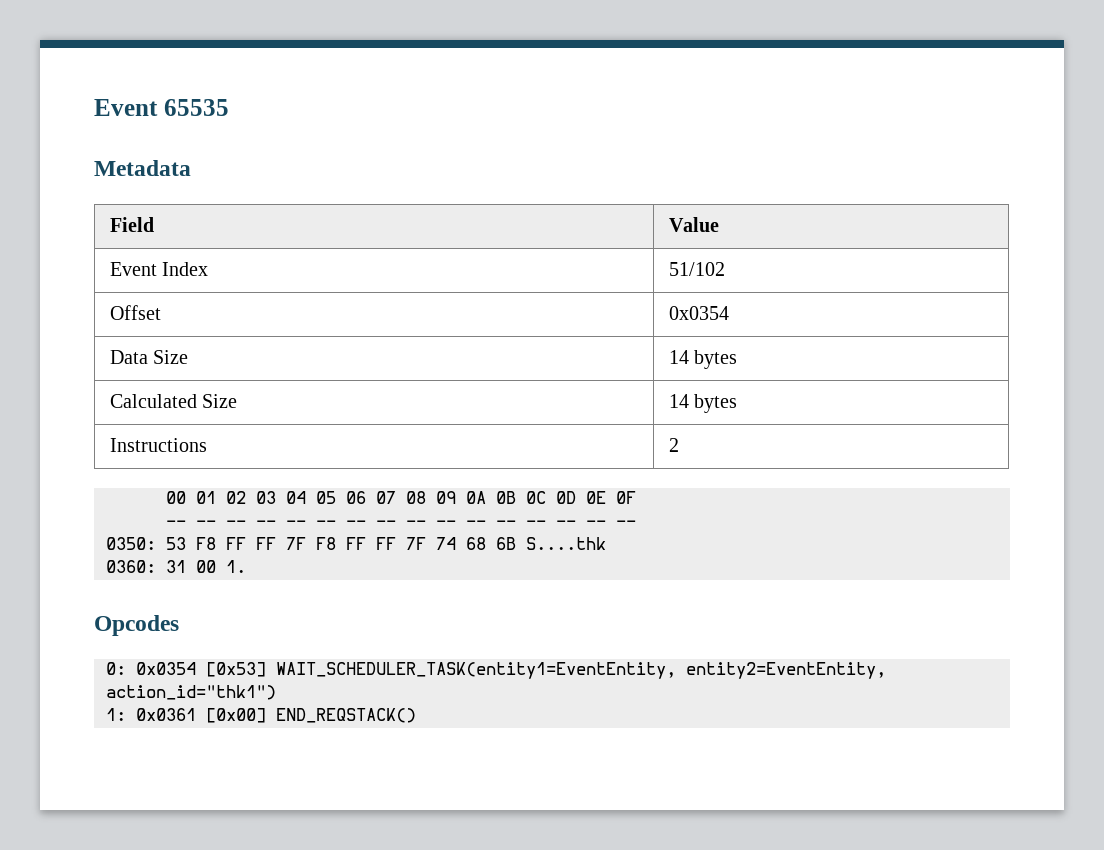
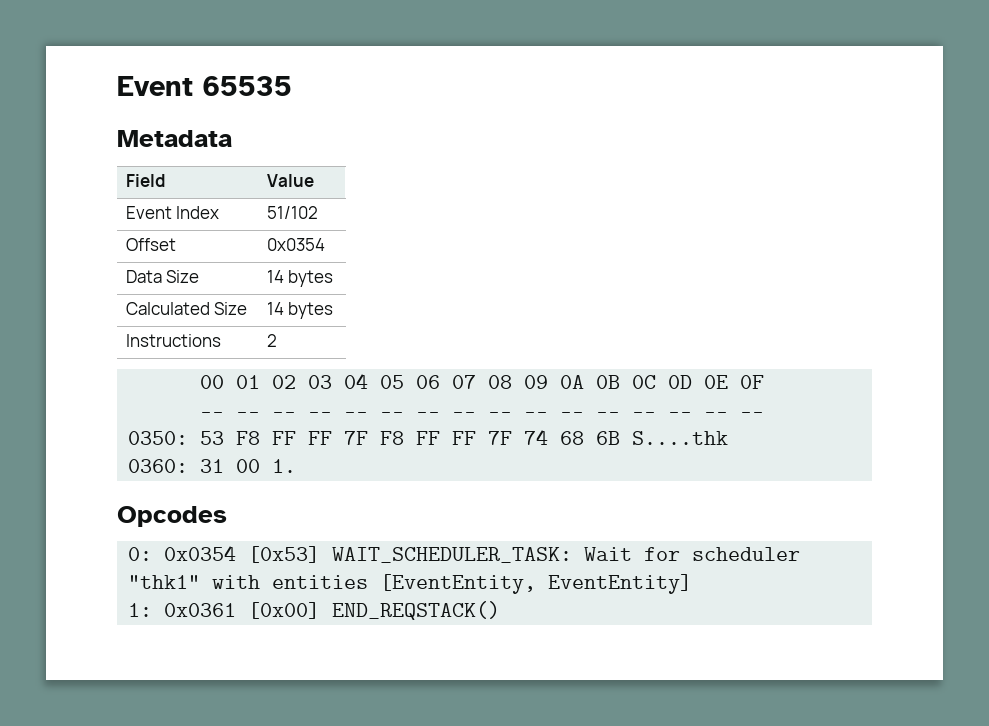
- 0: 0x0354 [0x53] WAIT_SCHEDULER_TASK(entity1=EventEntity, entity2=EventEntity, action_id="thk1")
+ 0: 0x0354 [0x53] WAIT_SCHEDULER_TASK: Wait for scheduler "thk1" with entities [EventEntity, EventEntity]

